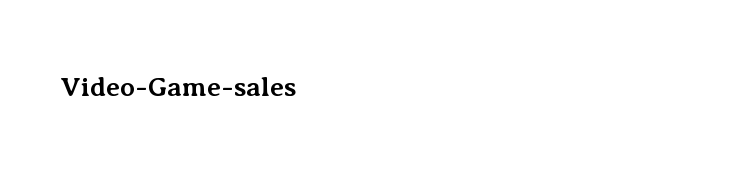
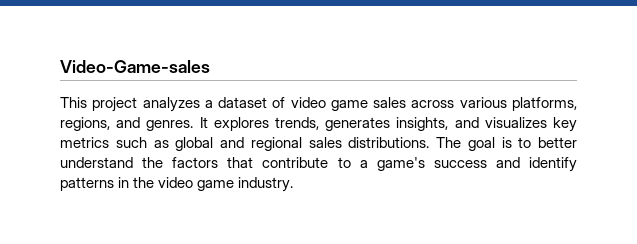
+ This project analyzes a dataset of video game sales across various platforms, regions, and genres. It explores trends, generates insights, and visualizes key metrics such as global and regional sales distributions. The goal is to better understand the factors that contribute to a game's success and identify patterns in the video game industry.

